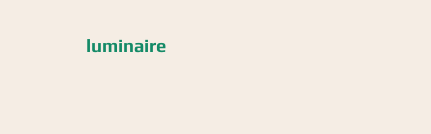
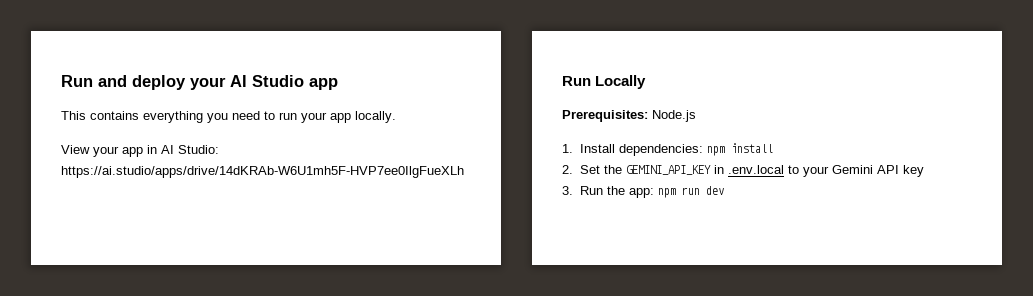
- luminaire
+ Run and deploy your AI Studio app
+ This contains everything you need to run your app locally.
+ View your app in AI Studio: https://ai.studio/apps/drive/14dKRAb-W6U1mh5F-HVP7ee0IlgFueXLh
+ Run Locally
+ Prerequisites: Node.js
+ 1. Install dependencies: npm install
+ 2. Set the GEMINI_API_KEY in .env.local to your Gemini API key
+ 3. Run the app: npm run dev

